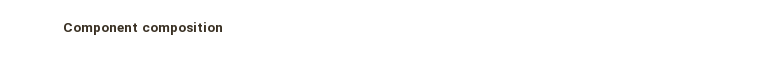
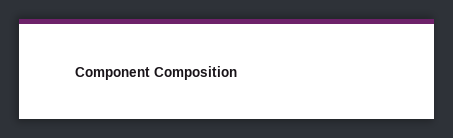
- Component composition
+ Component Composition

